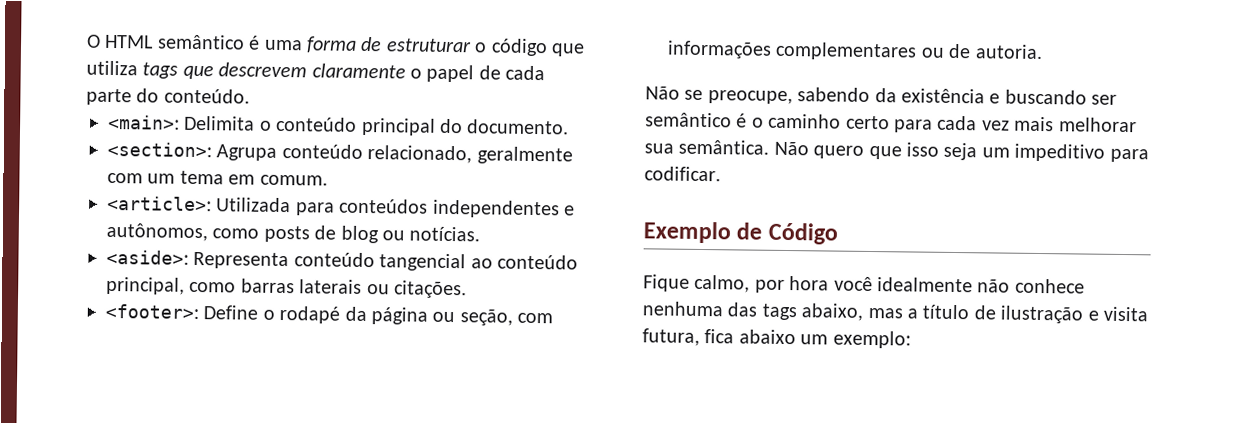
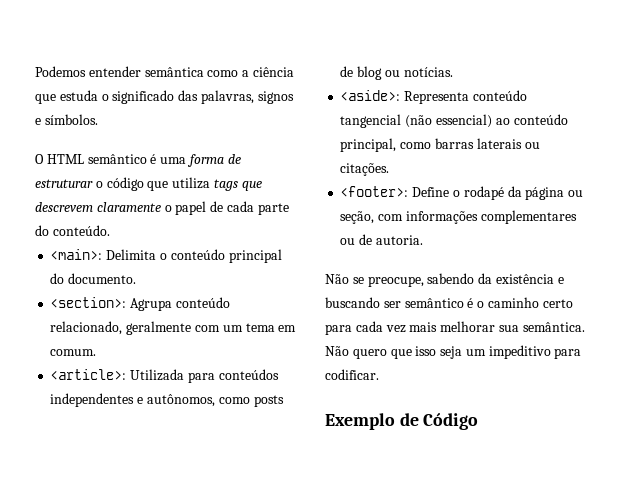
+ Podemos entender semântica como a ciência que estuda o significado das palavras, signos e símbolos.
- <aside>: Representa conteúdo tangencial ao conteúdo principal, como barras laterais ou citações.
+ <aside>: Representa conteúdo tangencial (não essencial) ao conteúdo principal, como barras laterais ou citações.
- Fique calmo, por hora você idealmente não conhece nenhuma das tags abaixo, mas a título de ilustração e visita futura, fica abaixo um exemplo:

